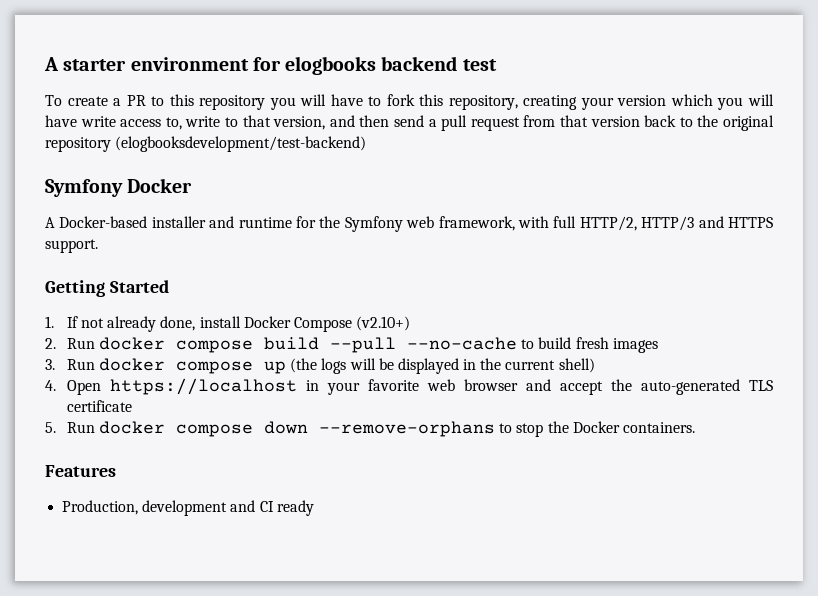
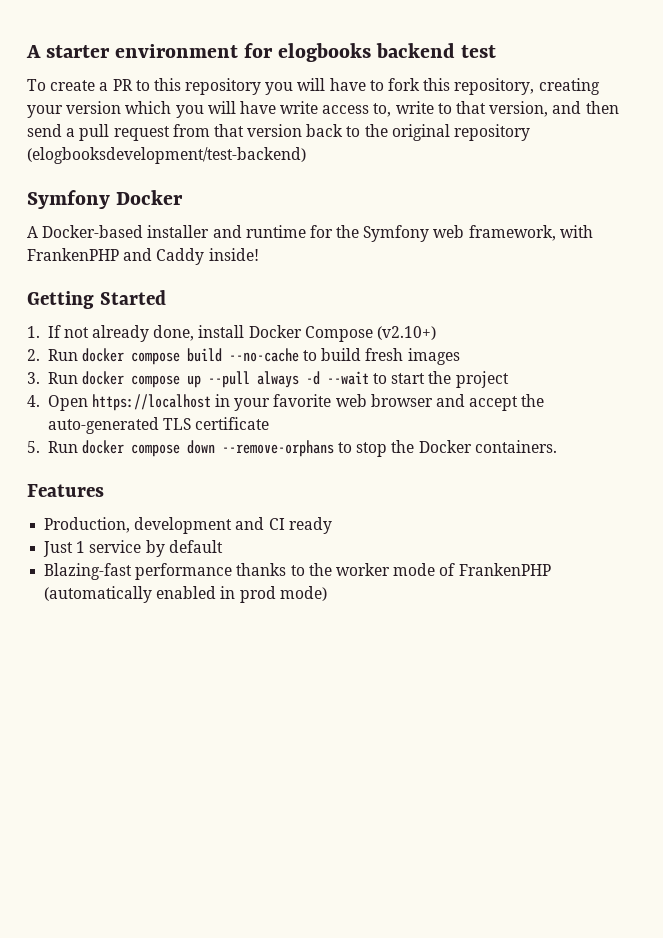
- A Docker-based installer and runtime for the Symfony web framework, with full HTTP/2, HTTP/3 and HTTPS support.
+ A Docker-based installer and runtime for the Symfony web framework, with FrankenPHP and Caddy inside!
- 2. Run docker compose build --pull --no-cache to build fresh images
+ 2. Run docker compose build --no-cache to build fresh images
- 3. Run docker compose up (the logs will be displayed in the current shell)
+ 3. Run docker compose up --pull always -d --wait to start the project
+ Just 1 service by default
+ Blazing-fast performance thanks to the worker mode of FrankenPHP (automatically enabled in prod mode)

